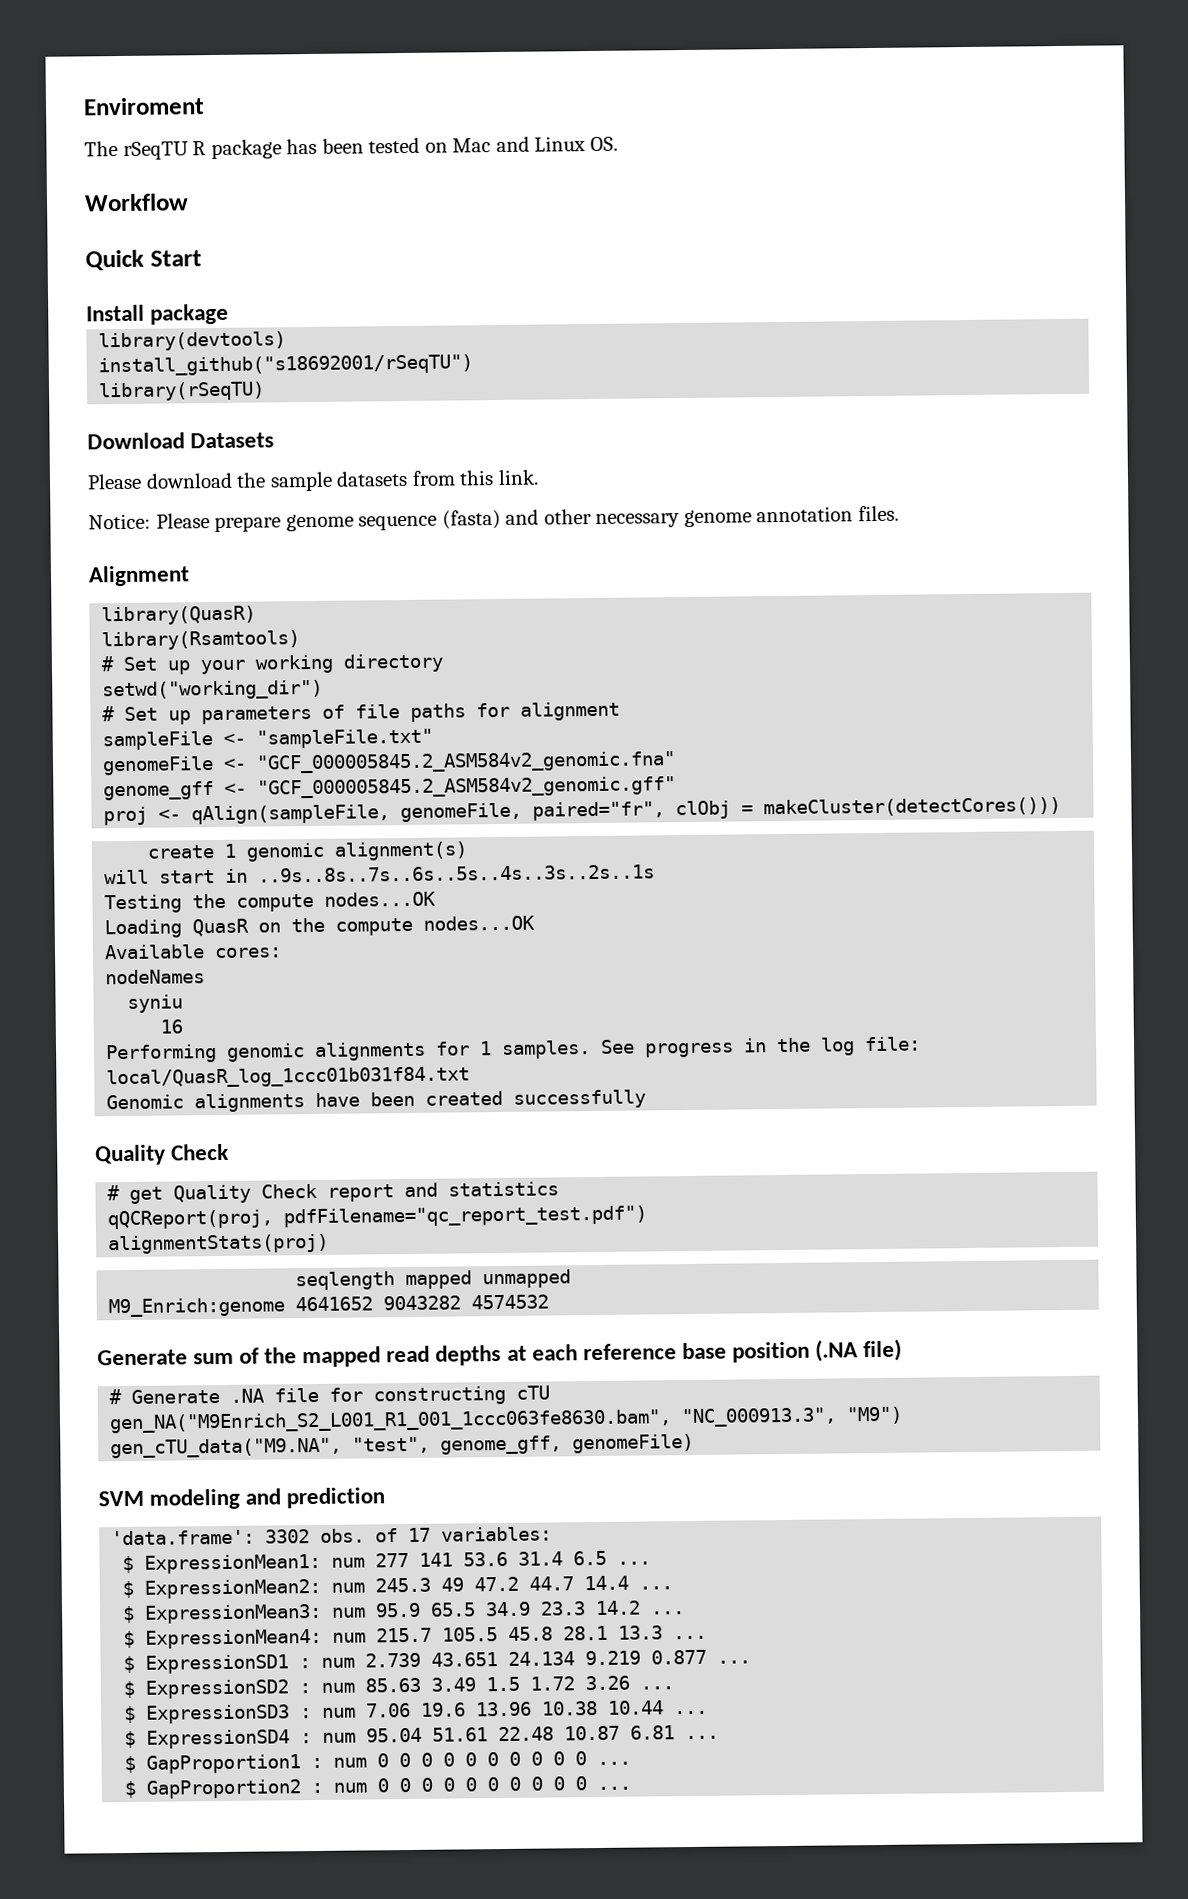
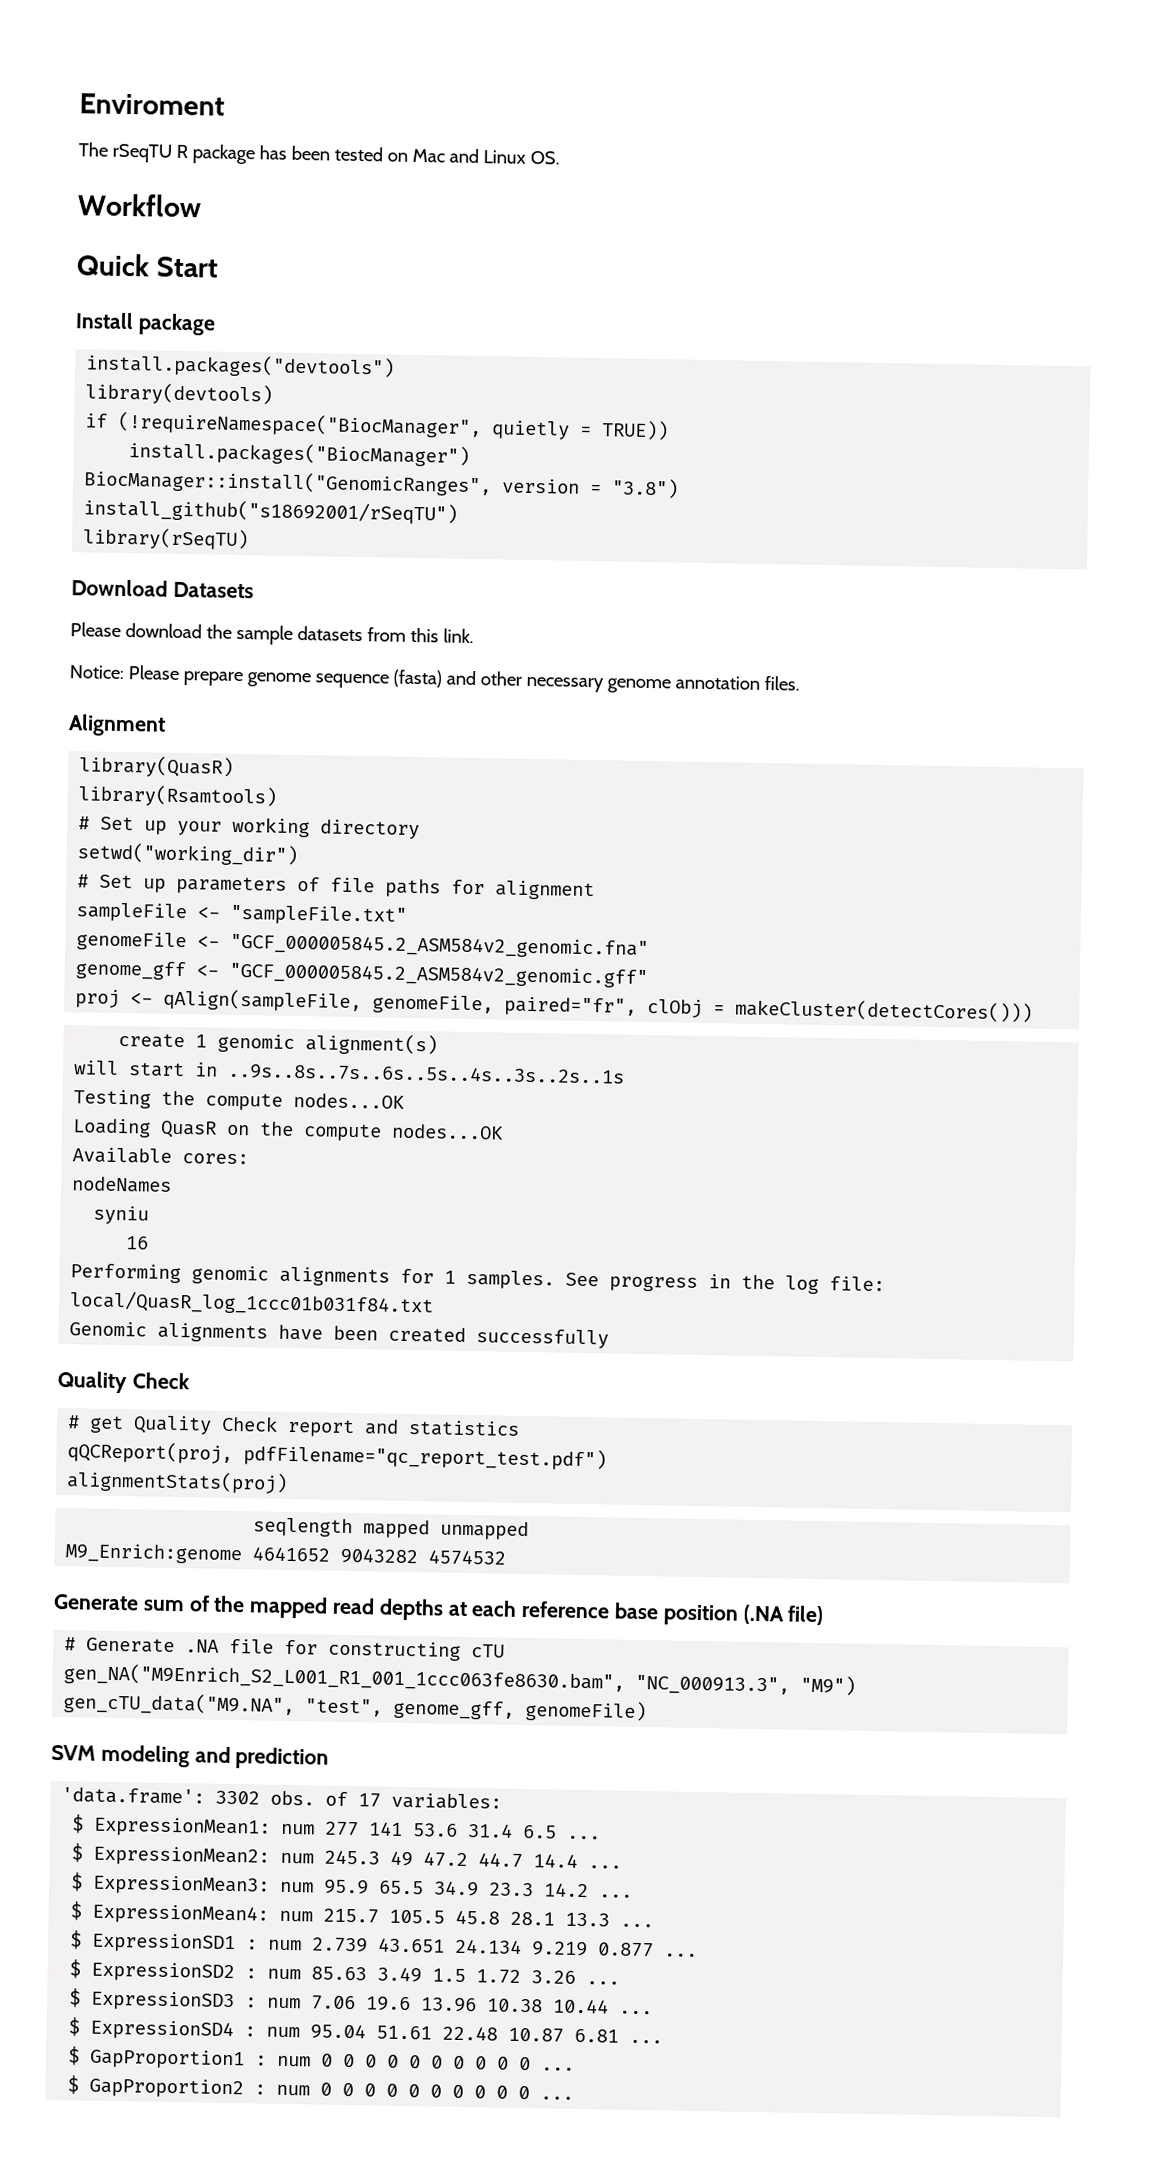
+ install.packages("devtools")
+ if (!requireNamespace("BiocManager", quietly = TRUE))
+ install.packages("BiocManager")
+ BiocManager::install("GenomicRanges", version = "3.8")

